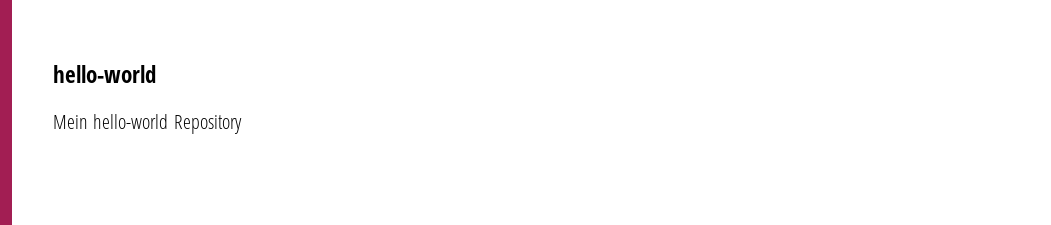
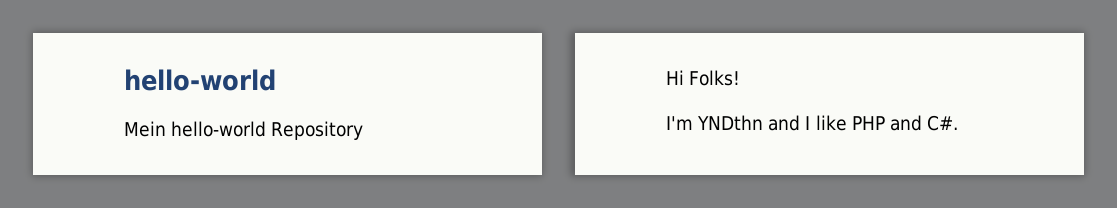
+ Hi Folks!
+ I'm YNDthn and I like PHP and C#.

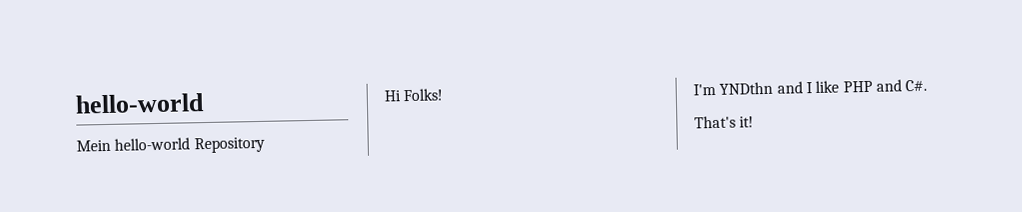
+ That's it!

